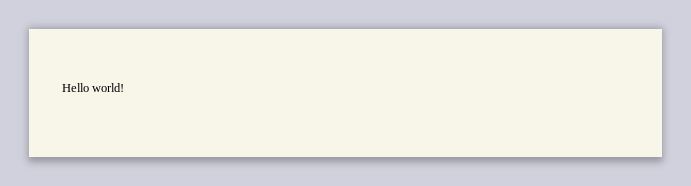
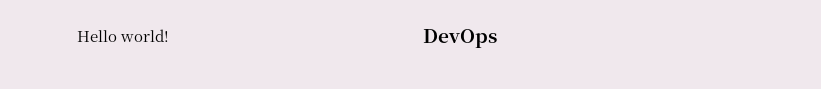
+ DevOps

